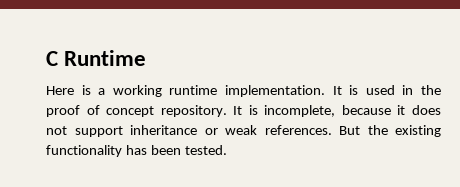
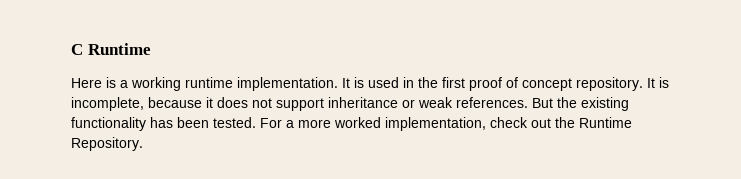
- It is used in the proof of concept repository.
+ It is used in the first proof of concept repository.
+ For a more worked implementation, check out the Runtime Repository.

